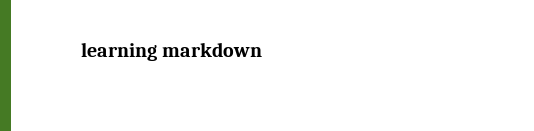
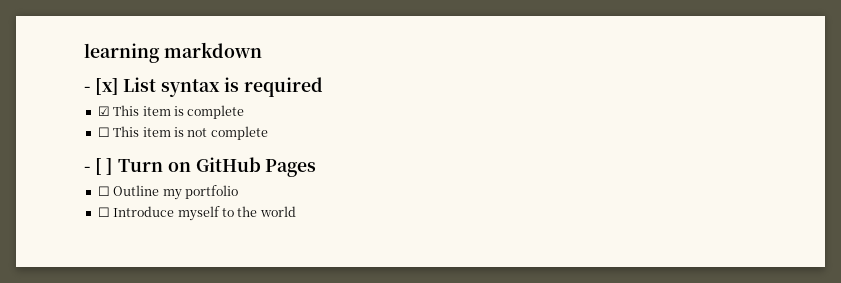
+ - [x] List syntax is required
+ ☑ This item is complete
+ ☐ This item is not complete
+ - [ ] Turn on GitHub Pages
+ ☐ Outline my portfolio
+ ☐ Introduce myself to the world

